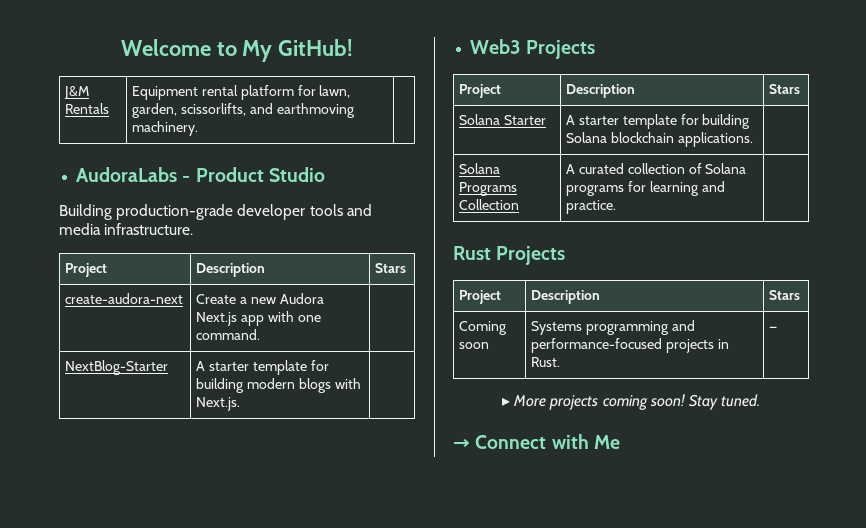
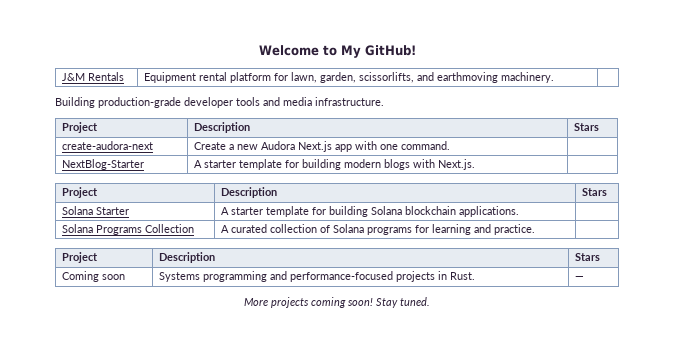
- AudoraLabs - Product Studio
- Web3 Projects
- Rust Projects
- ▸ More projects coming soon!
+ More projects coming soon!
- → Connect with Me

